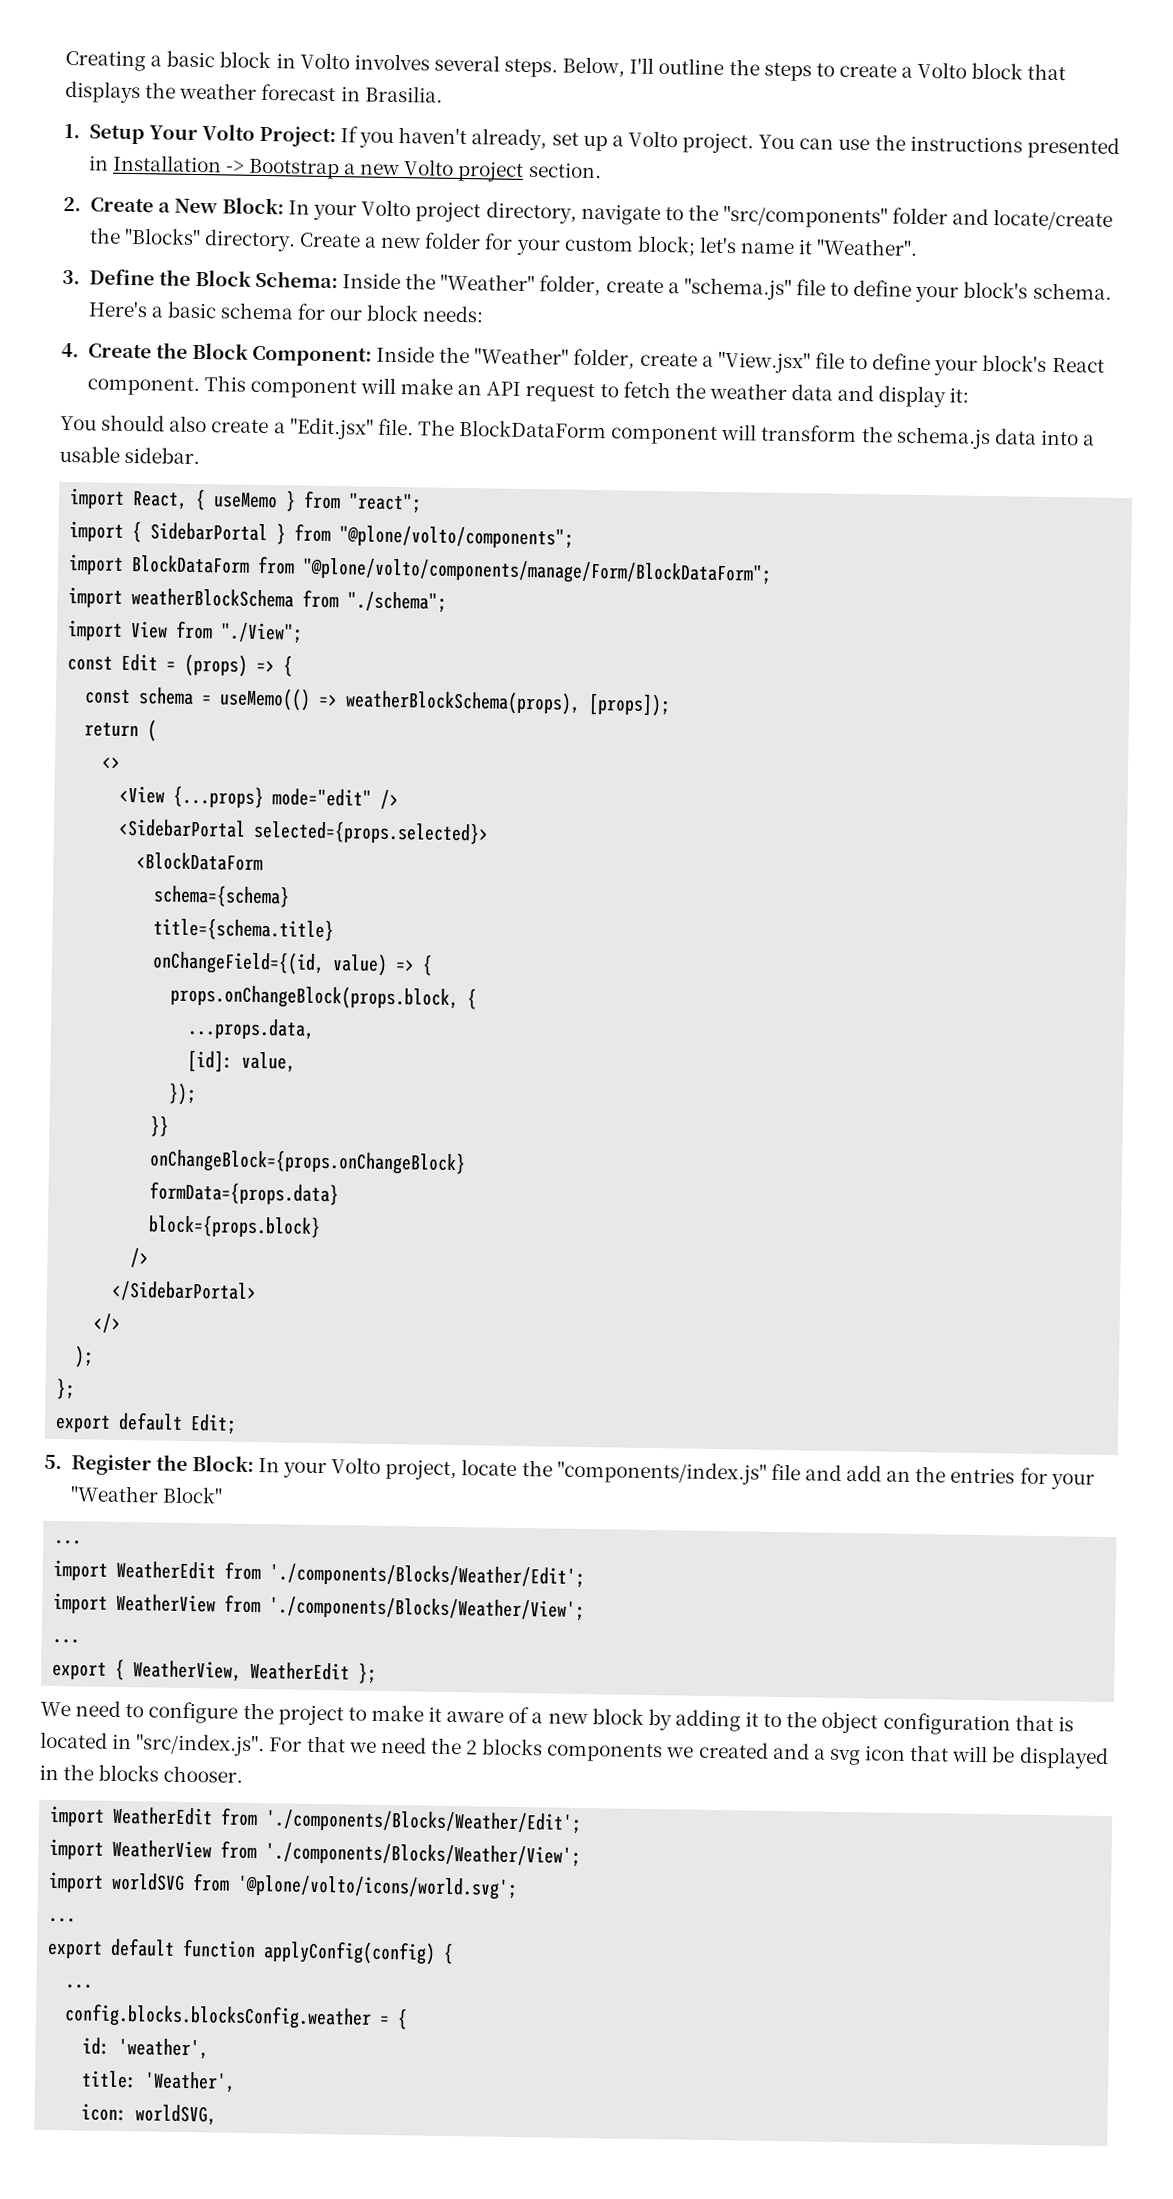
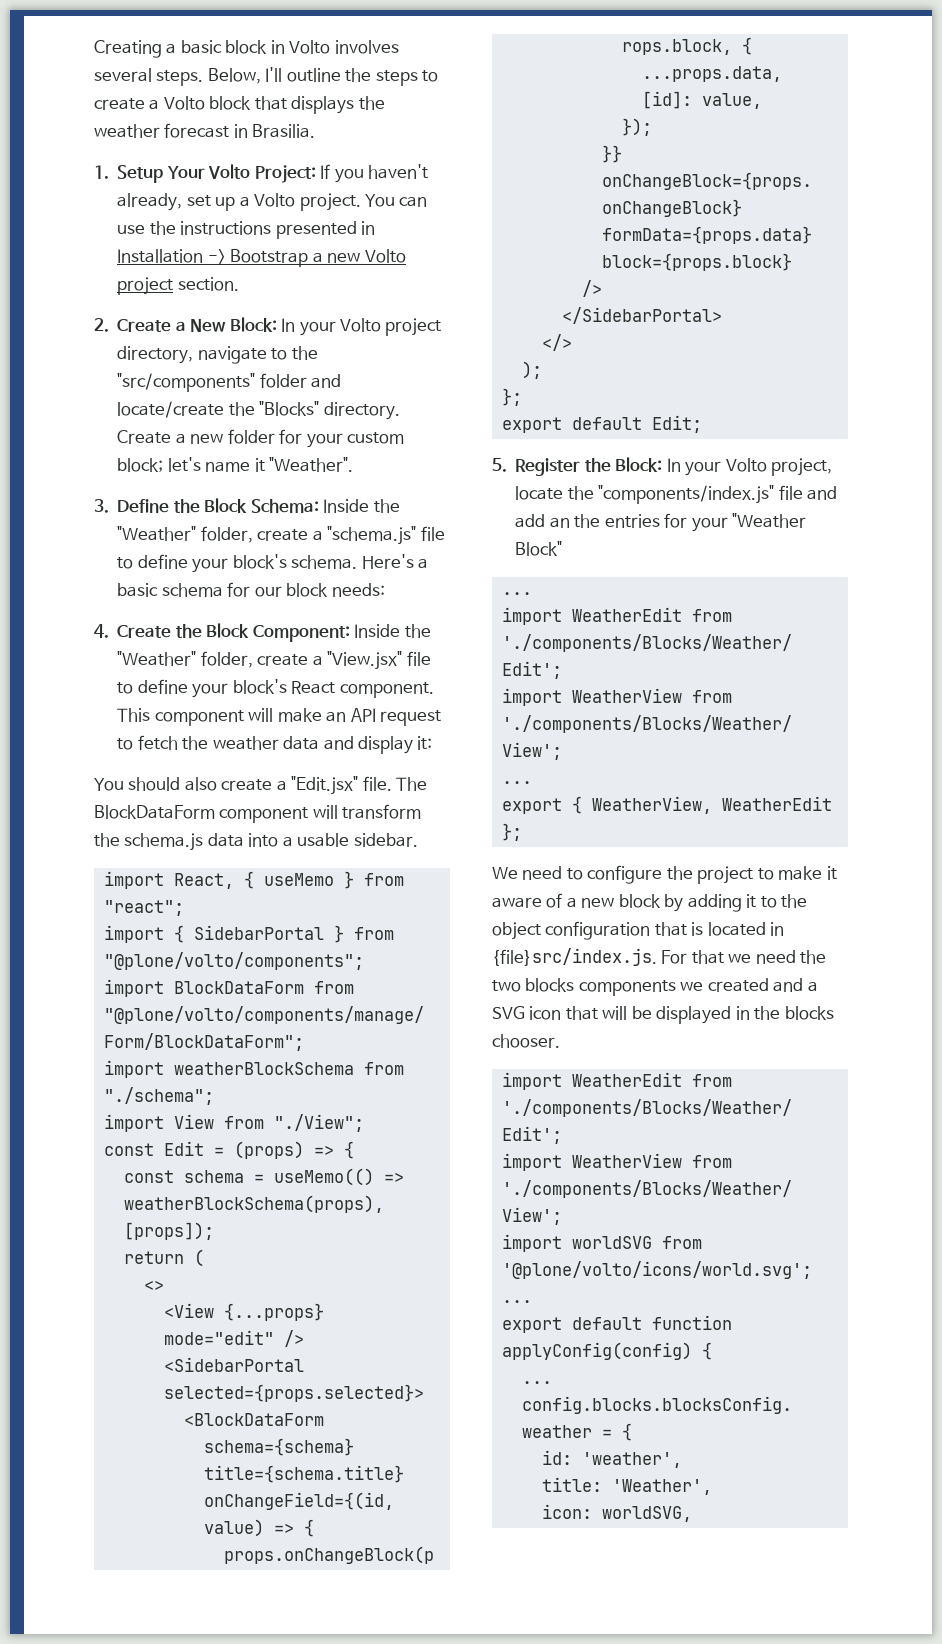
- We need to configure the project to make it aware of a new block by adding it to the object configuration that is located in "src/index.js". For that we need the 2 blocks components we created and a svg icon that will be displayed in the blocks chooser.
+ We need to configure the project to make it aware of a new block by adding it to the object configuration that is located in {file}src/index.js. For that we need the two blocks components we created and a SVG icon that will be displayed in the blocks chooser.

